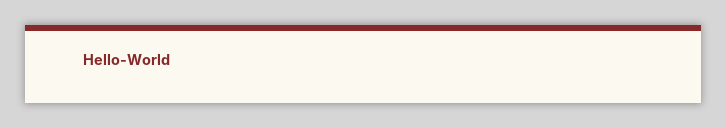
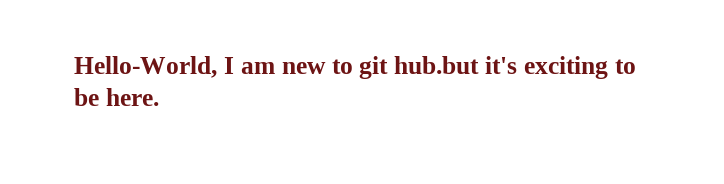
- Hello-World
+ Hello-World, I am new to git hub.but it's exciting to be here.

